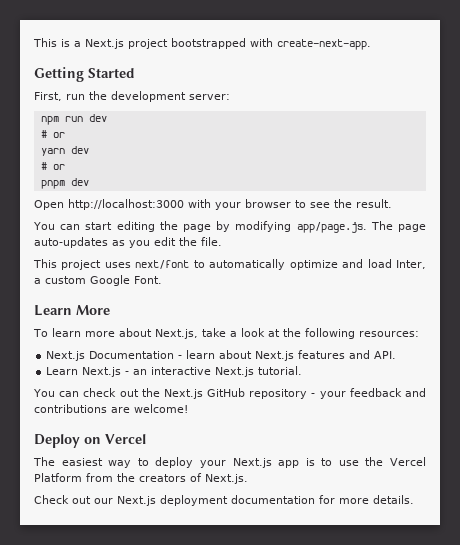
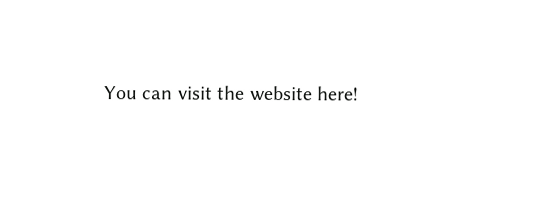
- This is a Next.js project bootstrapped with create-next-app.
- Getting Started
- First, run the development server:
- npm run dev
- # or
- yarn dev
- # or
- pnpm dev
- Open http://localhost:3000 with your browser to see the result.
- You can start editing the page by modifying app/page.js. The page auto-updates as you edit the file.
- This project uses next/font to automatically optimize and load Inter, a custom Google Font.
- Learn More
- To learn more about Next.js, take a look at the following resources:
- Next.js Documentation - learn about Next.js features and API.
- Learn Next.js - an interactive Next.js tutorial.
- You can check out the Next.js GitHub repository - your feedback and contributions are welcome!
- Deploy on Vercel
- The easiest way to deploy your Next.js app is to use the Vercel Platform from the creators of Next.js.
- Check out our Next.js deployment documentation for more details.
+ You can visit the website here!

